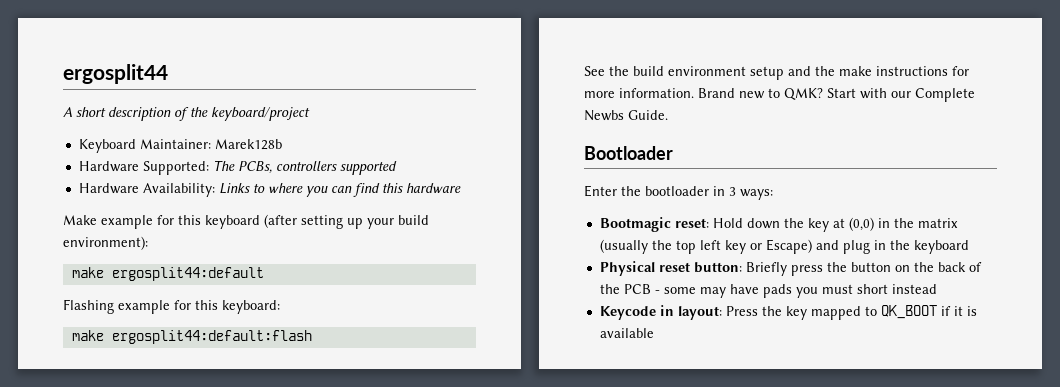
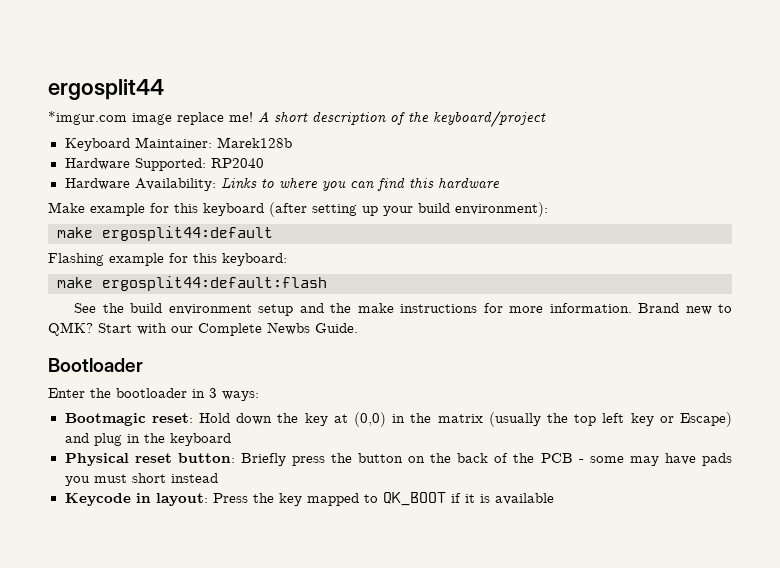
+ *imgur.com image replace me!
- Hardware Supported: The PCBs, controllers supported
+ Hardware Supported: RP2040

